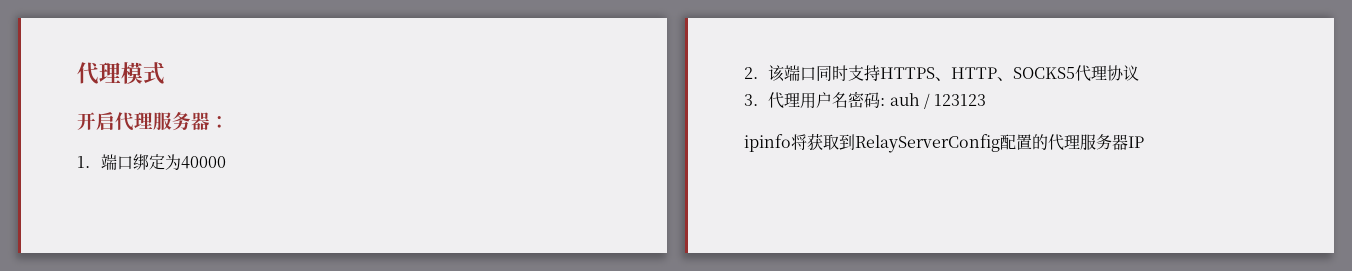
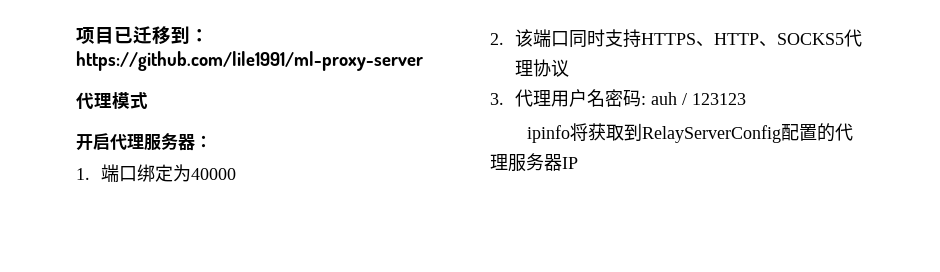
+ 项目已迁移到：https://github.com/lile1991/ml-proxy-server

